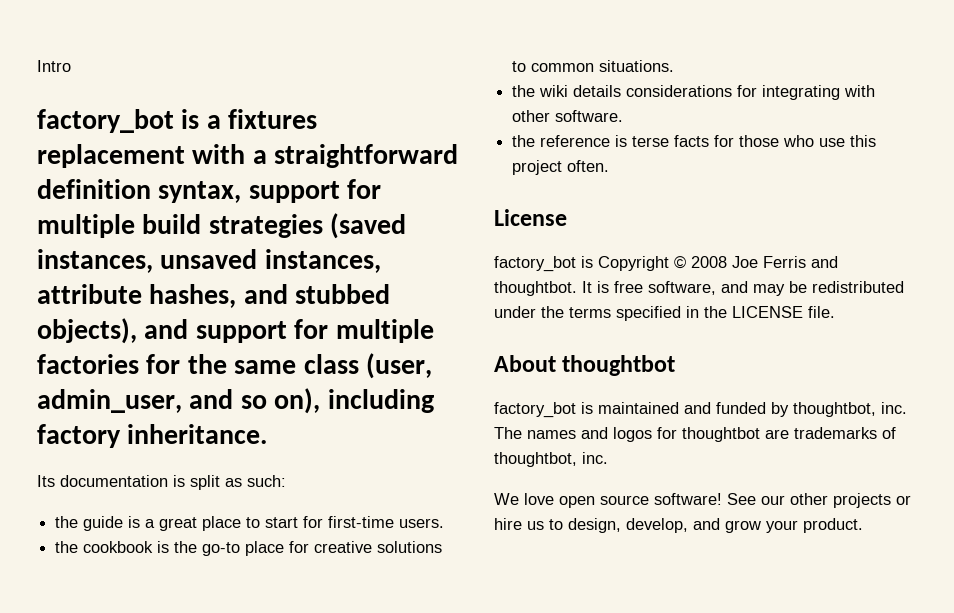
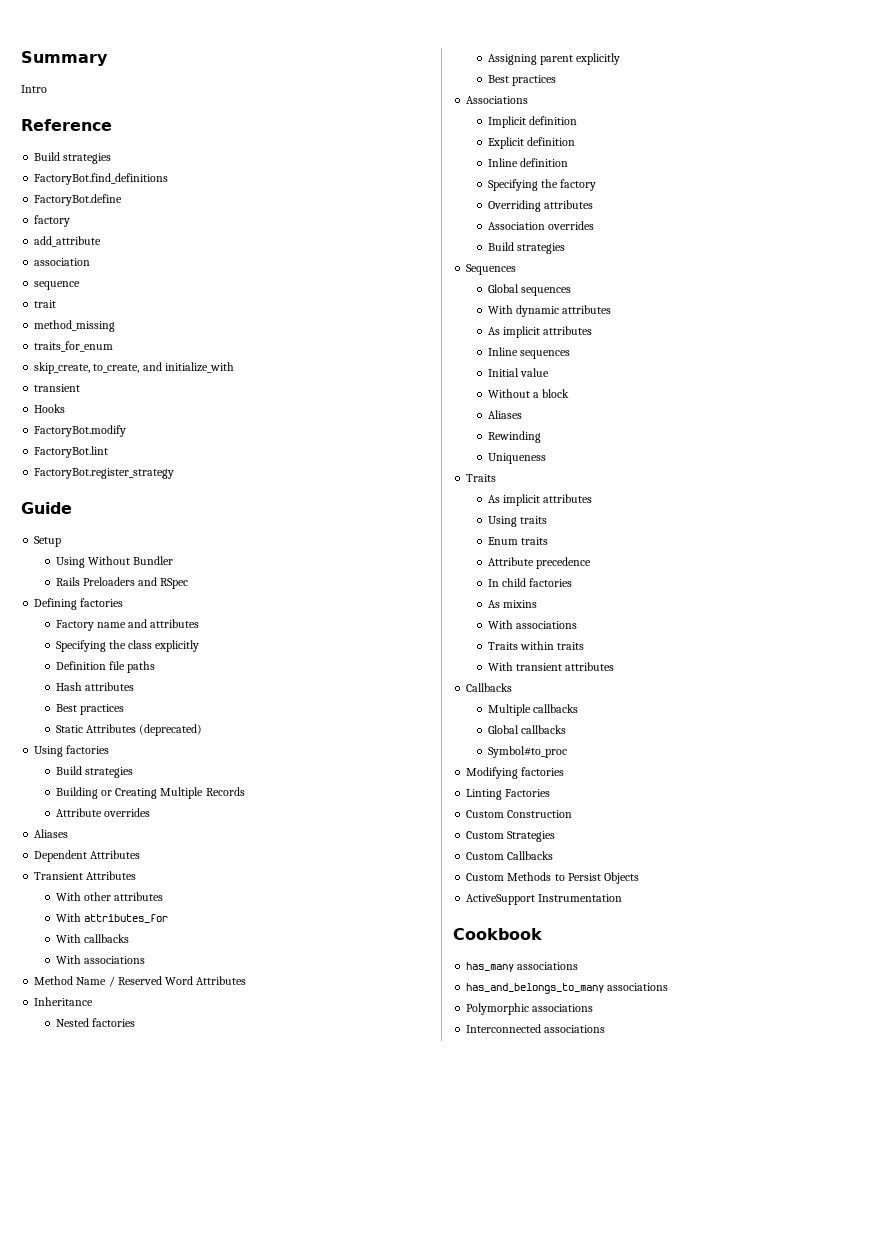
+ Summary
- factory_bot is a fixtures replacement with a straightforward definition syntax, support for multiple build strategies (saved instances, unsaved instances, attribute hashes, and stubbed objects), and support for multiple factories for the same class (user, admin_user, and so on), including factory inheritance.
- Its documentation is split as such:
- the guide is a great place to start for first-time users.
- the cookbook is the go-to place for creative solutions to common situations.
- the wiki details considerations for integrating with other software.
- the reference is terse facts for those who use this project often.
- License
- factory_bot is Copyright © 2008 Joe Ferris and thoughtbot. It is free software, and may be redistributed under the terms specified in the LICENSE file.
- About thoughtbot
- factory_bot is maintained and funded by thoughtbot, inc. The names and logos for thoughtbot are trademarks of thoughtbot, inc.
- We love open source software! See our other projects or hire us to design, develop, and grow your product.
+ Reference
+ Build strategies
+ FactoryBot.find_definitions
+ FactoryBot.define
+ factory
+ add_attribute
+ association
+ sequence
+ trait
+ method_missing
+ traits_for_enum
+ skip_create, to_create, and initialize_with
+ transient
+ Hooks
+ FactoryBot.modify
+ FactoryBot.lint
+ FactoryBot.register_strategy
+ Guide
+ Setup
+ Using Without Bundler
+ Rails Preloaders and RSpec
+ Defining factories
+ Factory name and attributes
+ Specifying the class explicitly
+ Definition file paths
+ Hash attributes
+ Best practices
+ Static Attributes (deprecated)
+ Using factories
+ Build strategies
+ Building or Creating Multiple Records
+ Attribute overrides
+ Aliases
+ Dependent Attributes
+ Transient Attributes
+ With other attributes
+ With attributes_for
+ With callbacks
+ With associations
+ Method Name / Reserved Word Attributes
+ Inheritance
+ Nested factories
+ Assigning parent explicitly
+ Best practices
+ Associations
+ Implicit definition
+ Explicit definition
+ Inline definition
+ Specifying the factory
+ Overriding attributes
+ Association overrides
+ Build strategies
+ Sequences
+ Global sequences
+ With dynamic attributes
+ As implicit attributes
+ Inline sequences
+ Initial value
+ Without a block
+ Aliases
+ Rewinding
+ Uniqueness
+ Traits
+ As implicit attributes
+ Using traits
+ Enum traits
+ Attribute precedence
+ In child factories
+ As mixins
+ With associations
+ Traits within traits
+ With transient attributes
+ Callbacks
+ Multiple callbacks
+ Global callbacks
+ Symbol#to_proc
+ Modifying factories
+ Linting Factories
+ Custom Construction
+ Custom Strategies
+ Custom Callbacks
+ Custom Methods to Persist Objects
+ ActiveSupport Instrumentation
+ Cookbook
+ has_many associations
+ has_and_belongs_to_many associations
+ Polymorphic associations
+ Interconnected associations

